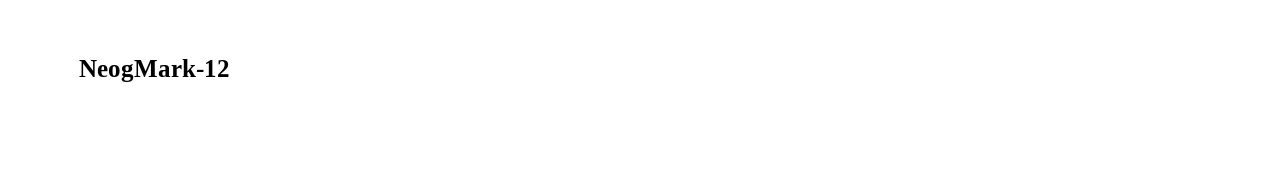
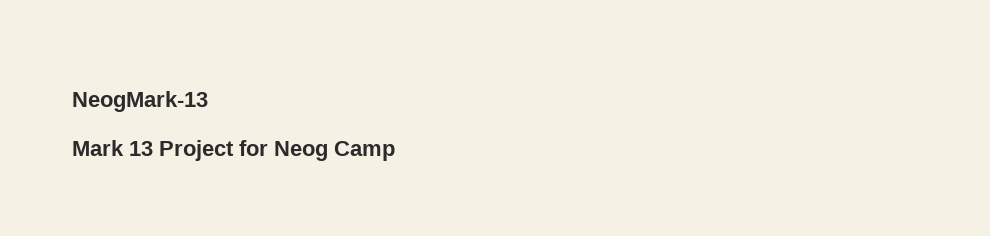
- NeogMark-12
+ NeogMark-13
+ Mark 13 Project for Neog Camp

